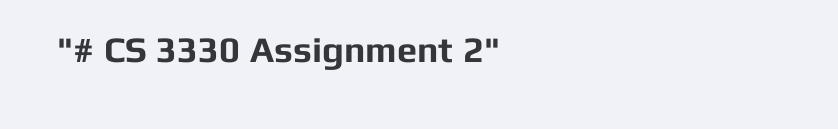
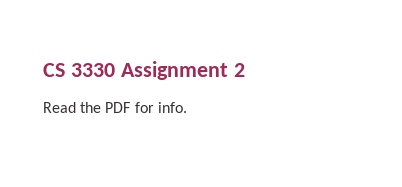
- "# CS 3330 Assignment 2"
+ CS 3330 Assignment 2
+ Read the PDF for info.

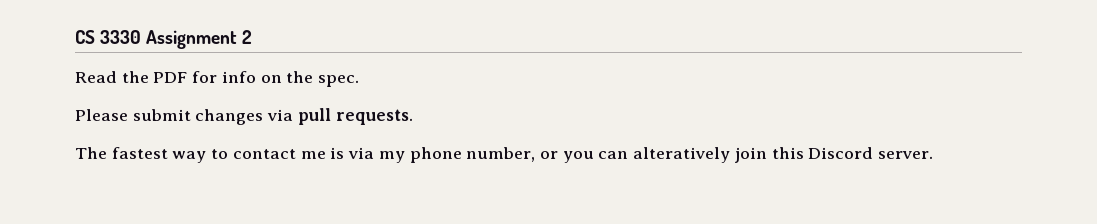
- Read the PDF for info.
+ Read the PDF for info on the spec.
+ Please submit changes via pull requests.
+ The fastest way to contact me is via my phone number, or you can alteratively join this Discord server.

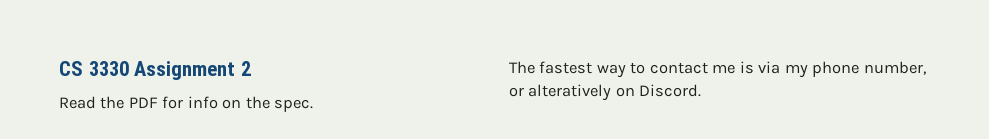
- Please submit changes via pull requests.
- The fastest way to contact me is via my phone number, or you can alteratively join this Discord server.
+ The fastest way to contact me is via my phone number, or alteratively on Discord.

